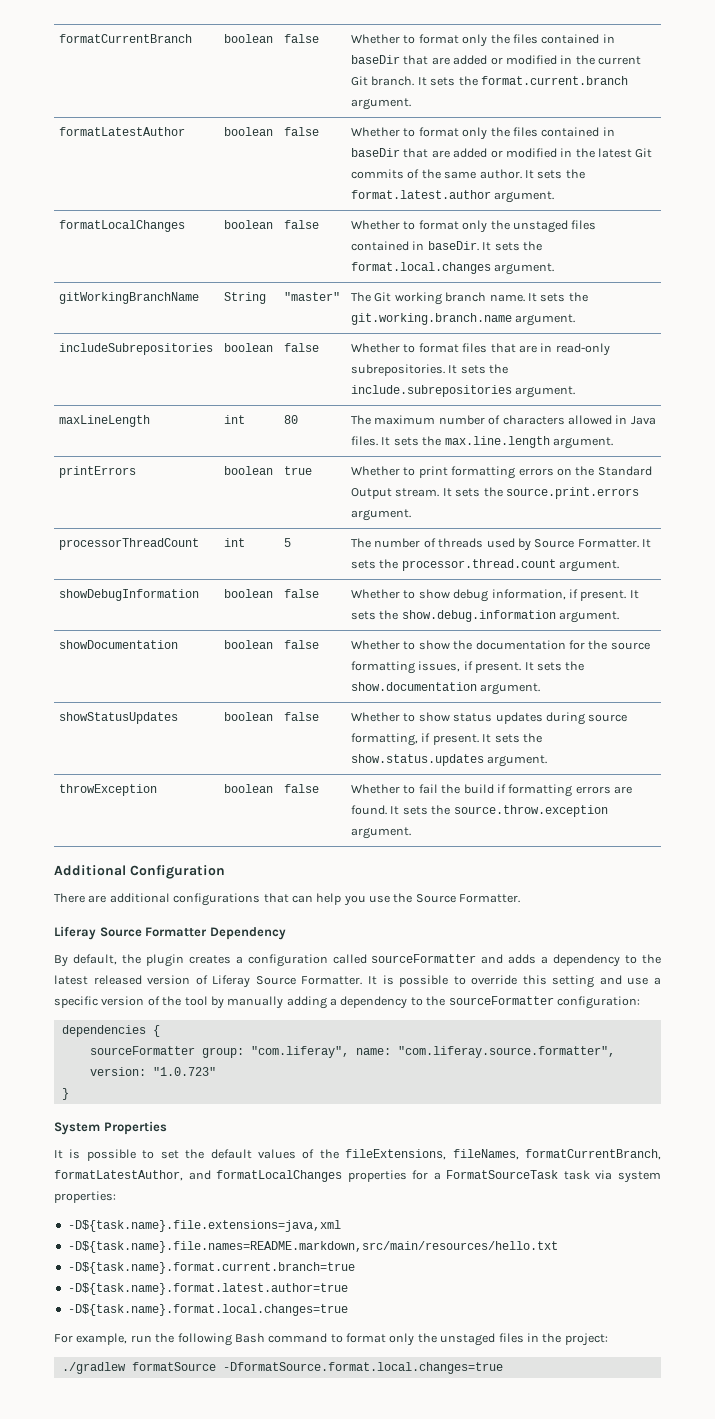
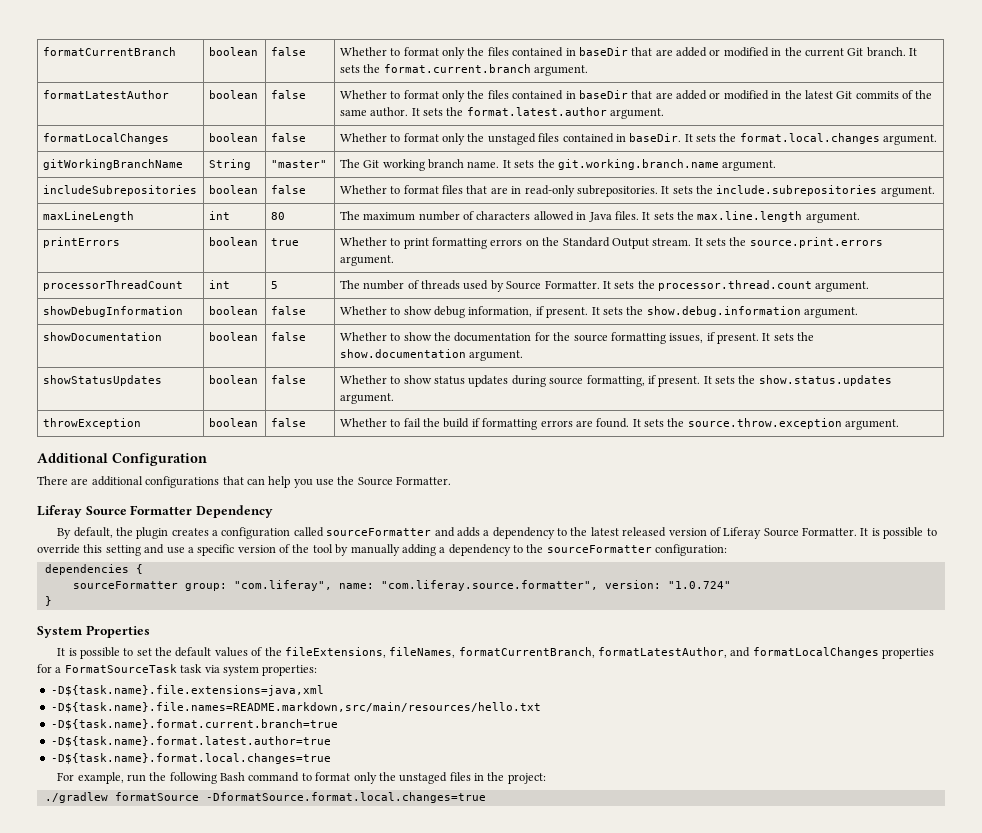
- sourceFormatter group: "com.liferay", name: "com.liferay.source.formatter", version: "1.0.723"
+ sourceFormatter group: "com.liferay", name: "com.liferay.source.formatter", version: "1.0.724"

